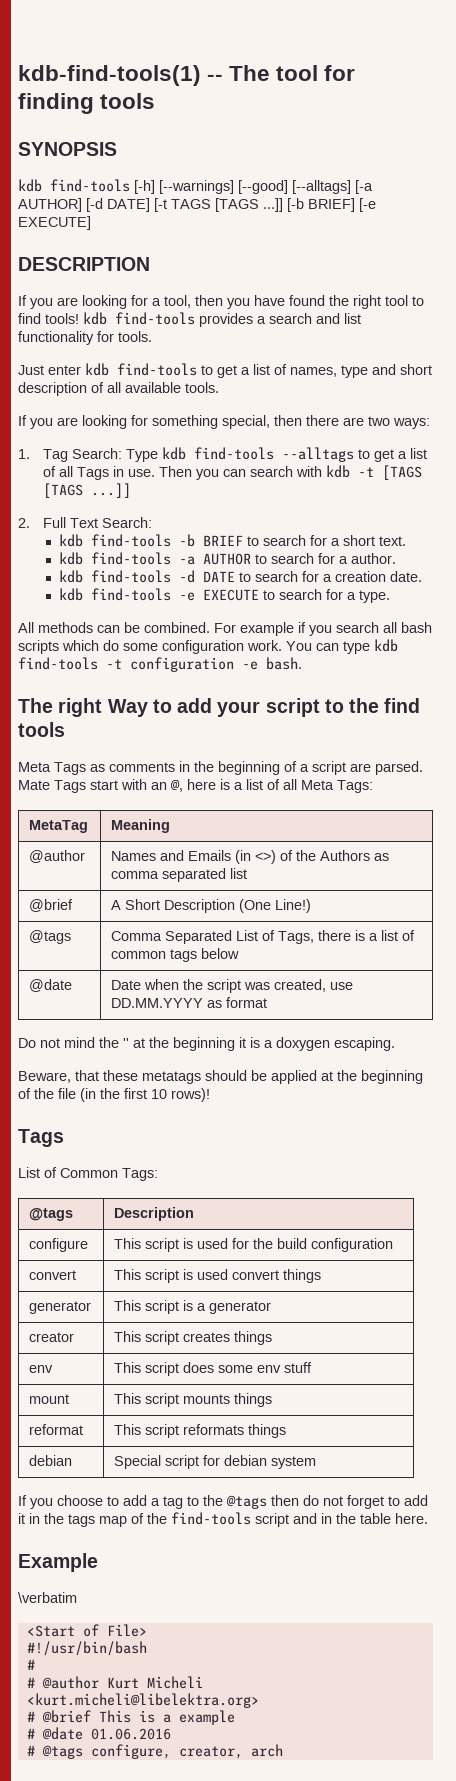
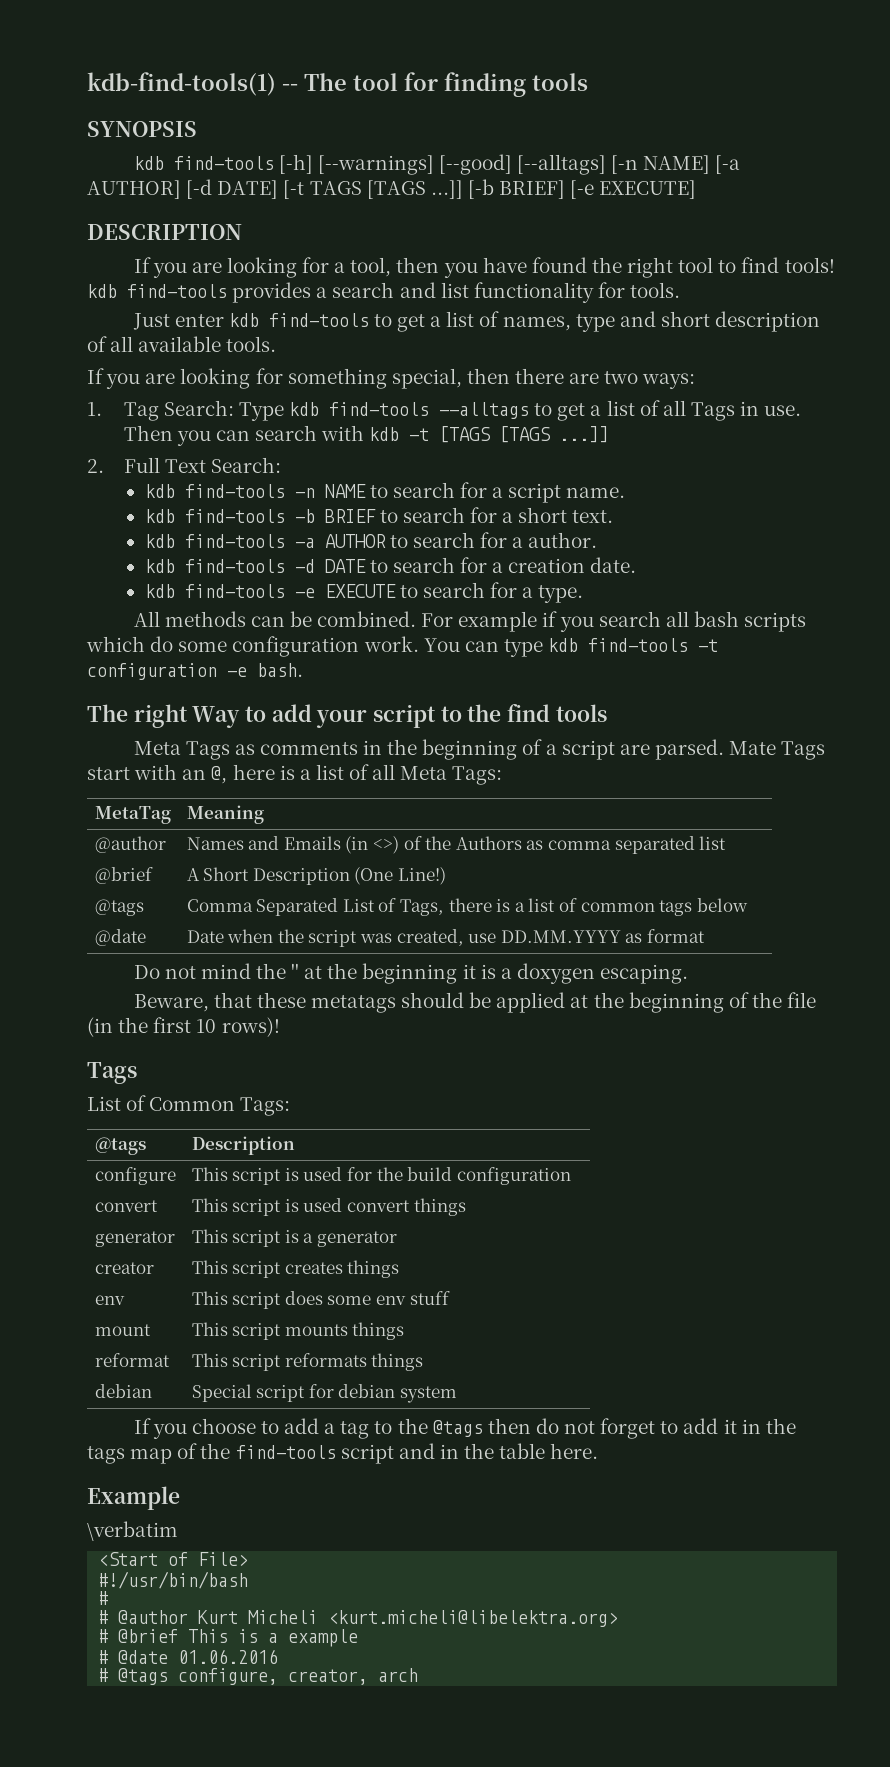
- kdb find-tools [-h] [--warnings] [--good] [--alltags] [-a AUTHOR] [-d DATE] [-t TAGS [TAGS ...]]
+ kdb find-tools [-h] [--warnings] [--good] [--alltags] [-n NAME] [-a AUTHOR] [-d DATE] [-t TAGS [TAGS ...]]
+ kdb find-tools -n NAME to search for a script name.

